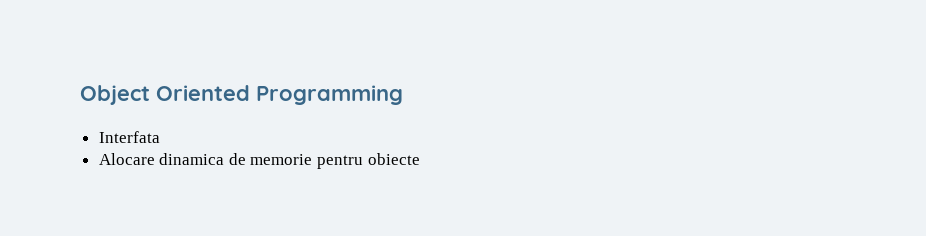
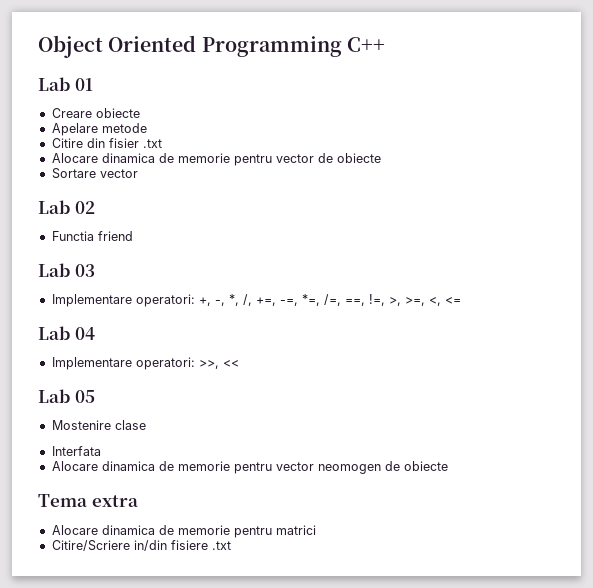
- Object Oriented Programming
+ Object Oriented Programming C++
+ Lab 01
+ Creare obiecte
+ Apelare metode
+ Citire din fisier .txt
+ Alocare dinamica de memorie pentru vector de obiecte
+ Sortare vector
+ Lab 02
+ Functia friend
+ Lab 03
+ Implementare operatori: +, -, *, /, +=, -=, *=, /=, ==, !=, >, >=, <, <=
+ Lab 04
+ Implementare operatori: >>, <<
+ Lab 05
+ Mostenire clase
- Alocare dinamica de memorie pentru obiecte
+ Alocare dinamica de memorie pentru vector neomogen de obiecte
+ Tema extra
+ Alocare dinamica de memorie pentru matrici
+ Citire/Scriere in/din fisiere .txt

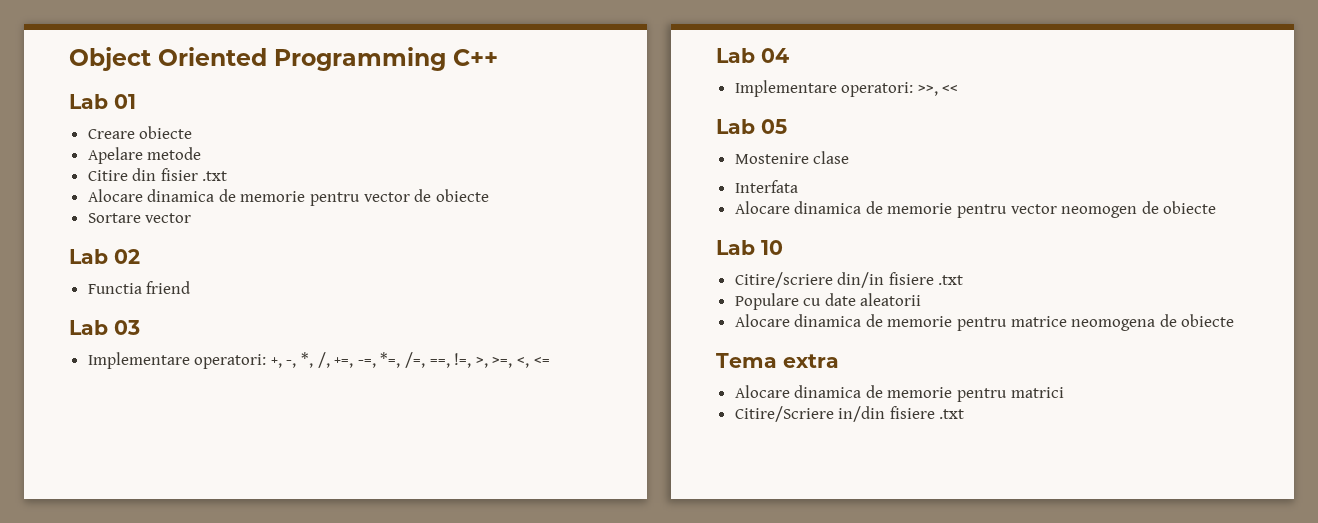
+ Lab 10
+ Citire/scriere din/in fisiere .txt
+ Populare cu date aleatorii
+ Alocare dinamica de memorie pentru matrice neomogena de obiecte

